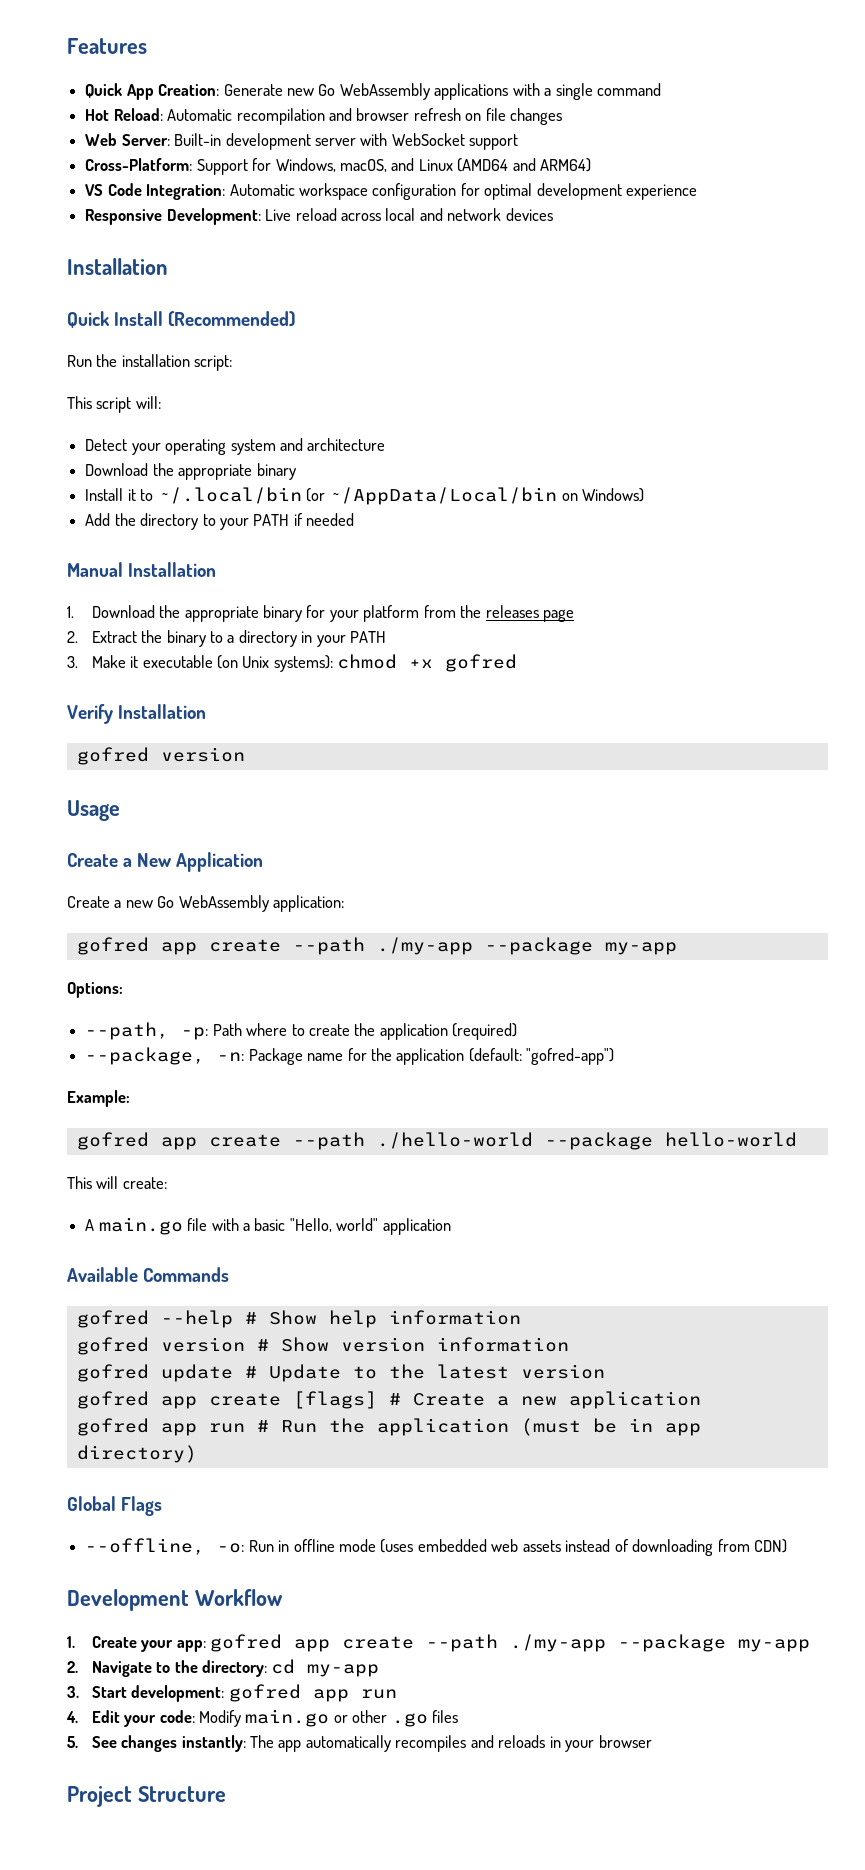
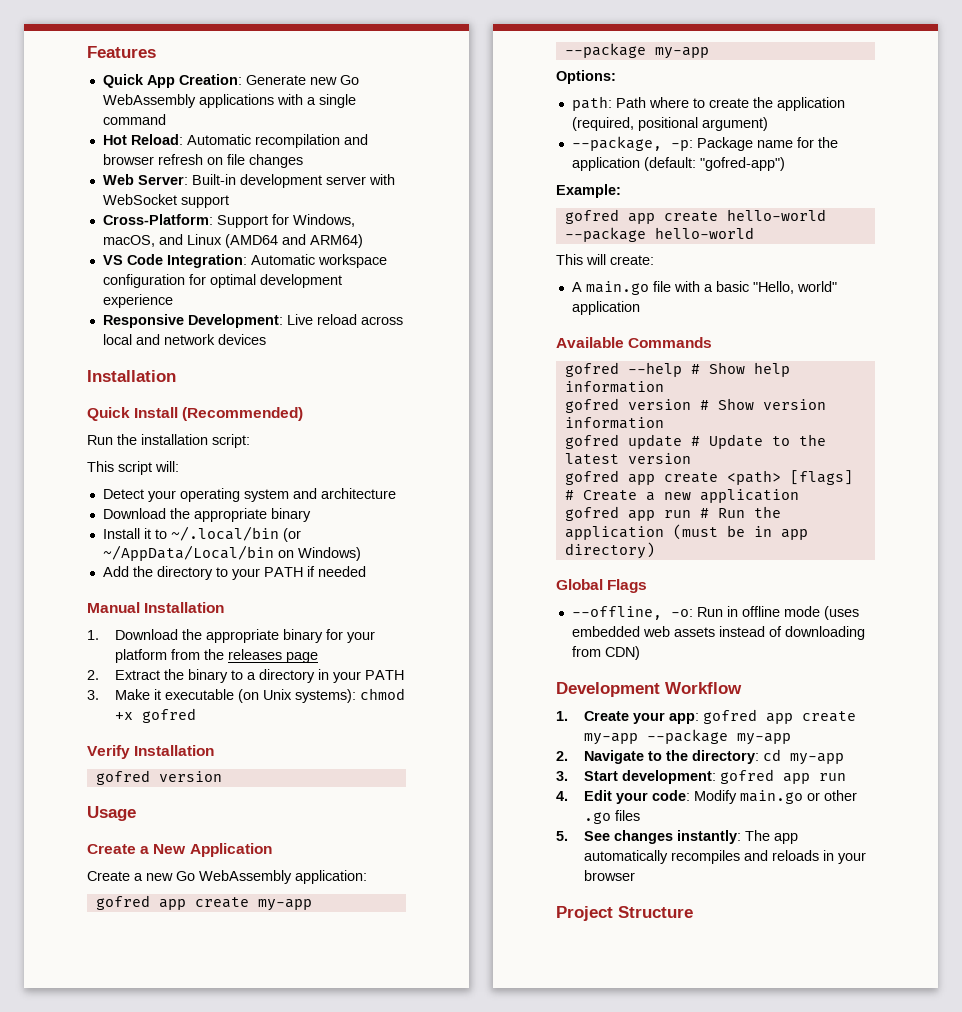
  Create a new Go WebAssembly application:
- gofred app create --path ./my-app --package my-app
+ gofred app create my-app --package my-app
- --path, -p: Path where to create the application (required)
+ path: Path where to create the application (required, positional argument)
- --package, -n: Package name for the application (default: "gofred-app")
+ --package, -p: Package name for the application (default: "gofred-app")
- gofred app create --path ./hello-world --package hello-world
+ gofred app create hello-world --package hello-world
- gofred app create [flags] # Create a new application
+ gofred app create <path> [flags] # Create a new application
- 1. Create your app: gofred app create --path ./my-app --package my-app
+ 1. Create your app: gofred app create my-app --package my-app

